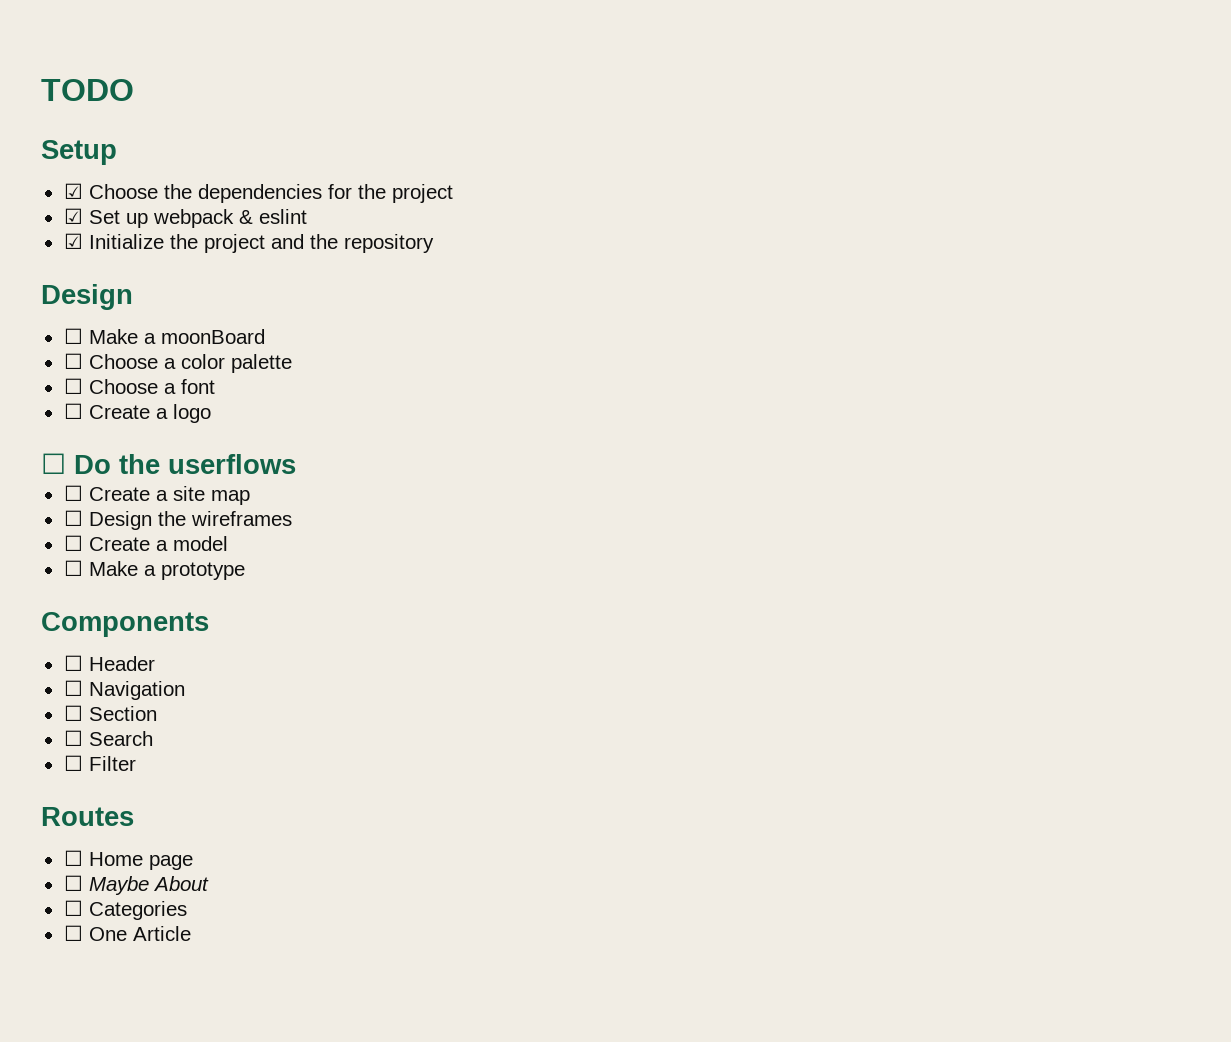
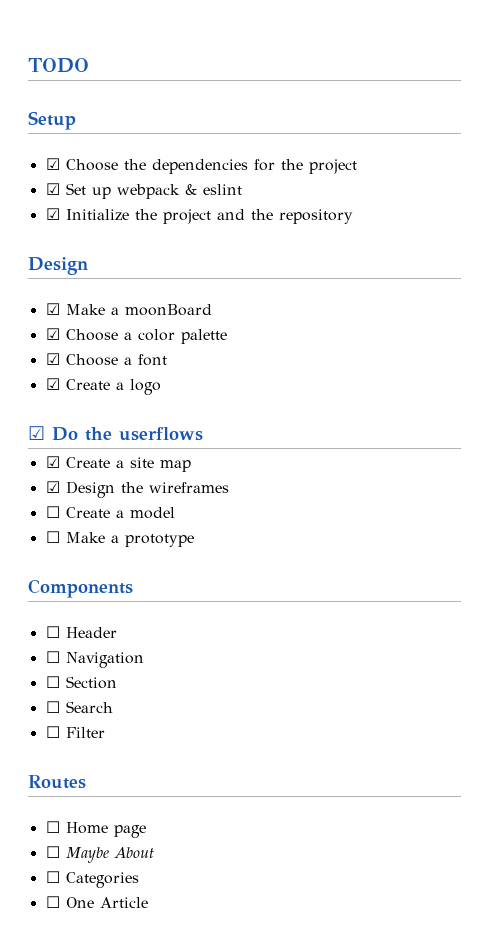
- ☐ Make a moonBoard
+ ☑ Make a moonBoard
- ☐ Choose a color palette
+ ☑ Choose a color palette
- ☐ Choose a font
+ ☑ Choose a font
- ☐ Create a logo
+ ☑ Create a logo
- ☐ Do the userflows
+ ☑ Do the userflows
- ☐ Create a site map
+ ☑ Create a site map
- ☐ Design the wireframes
+ ☑ Design the wireframes

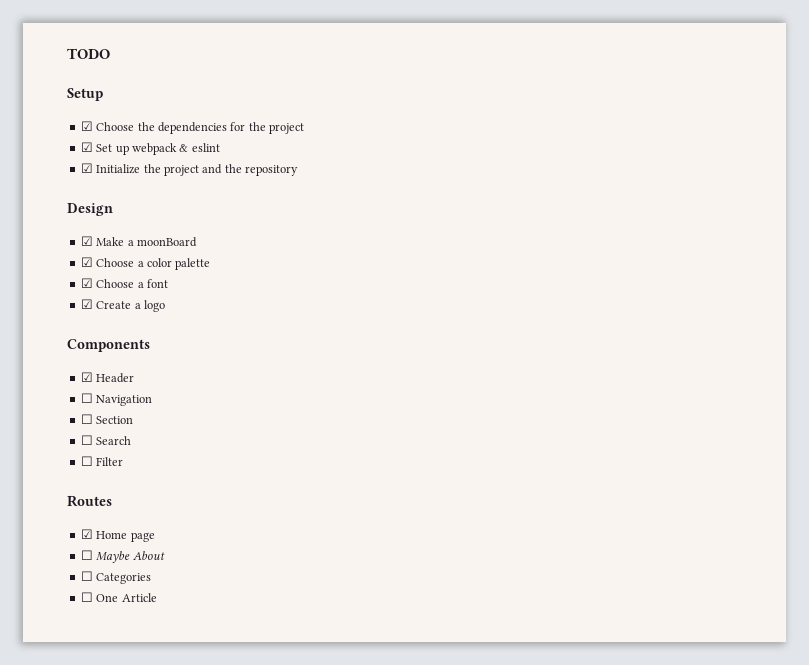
- ☑ Do the userflows
- ☑ Create a site map
- ☑ Design the wireframes
- ☐ Create a model
- ☐ Make a prototype
  Components
- ☐ Header
+ ☑ Header
- ☐ Home page
+ ☑ Home page

